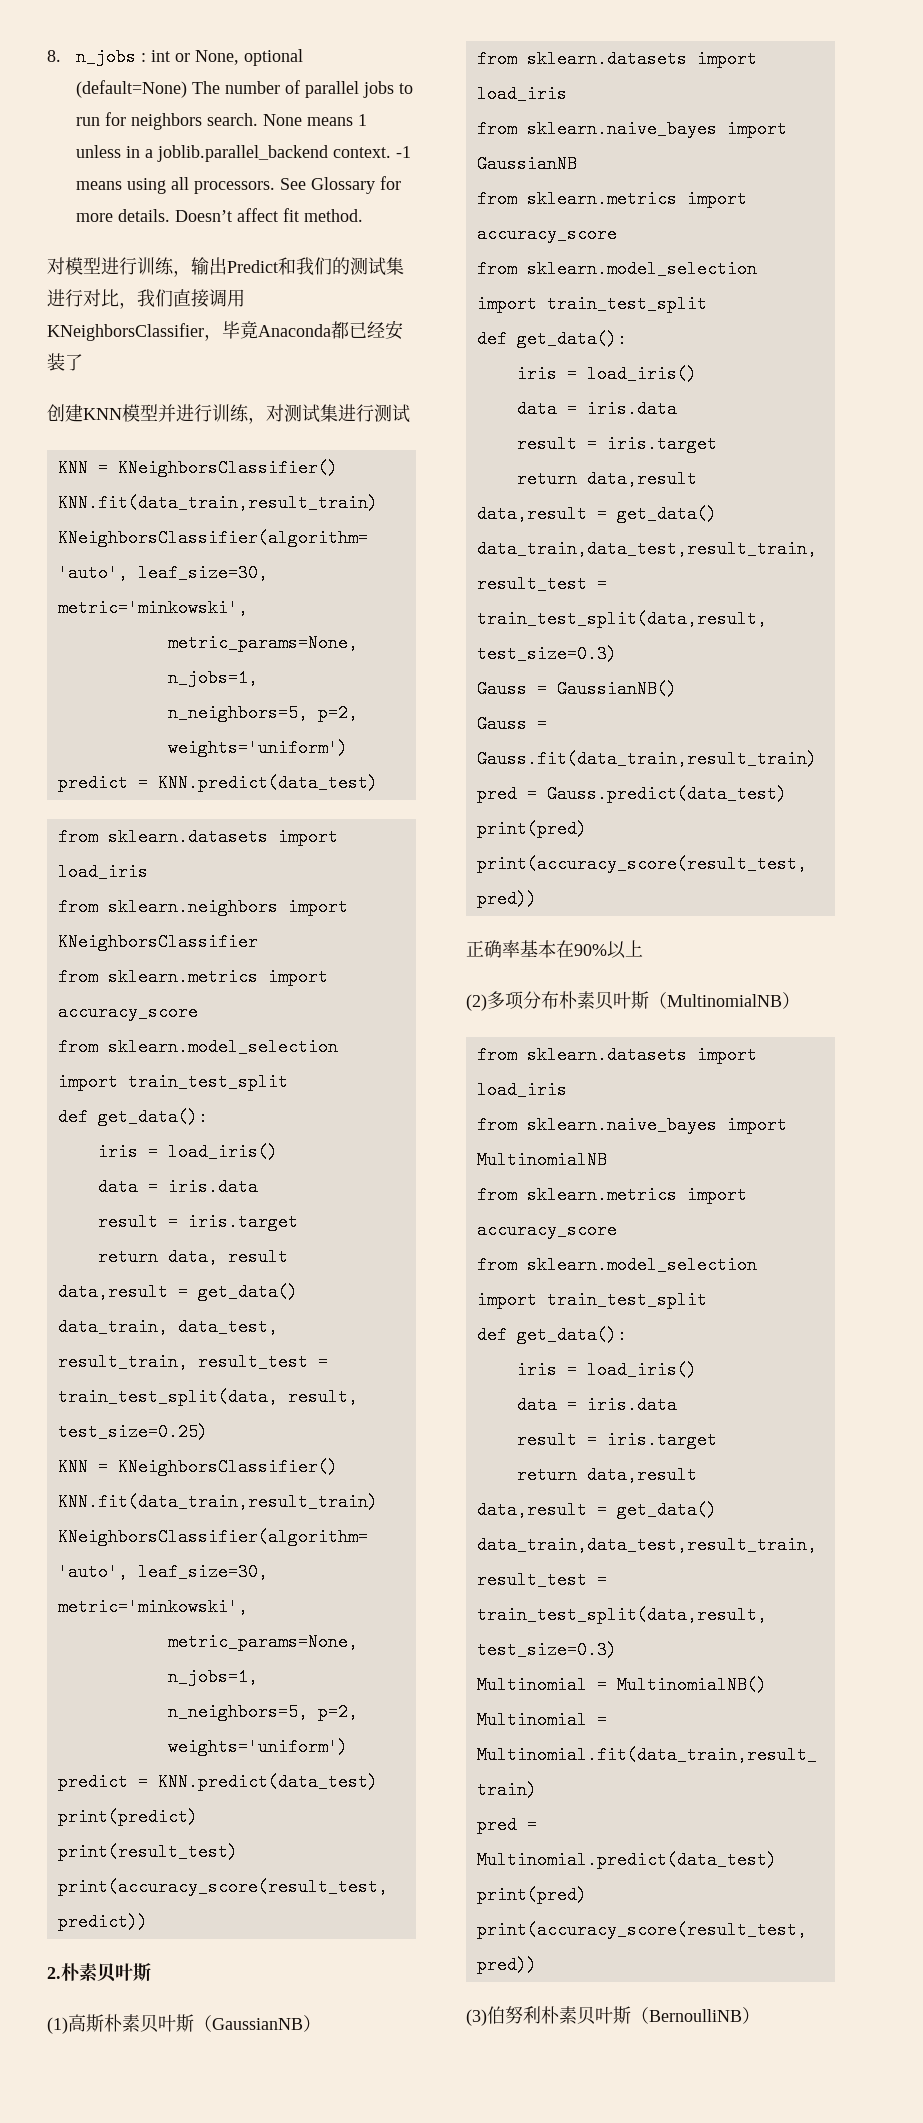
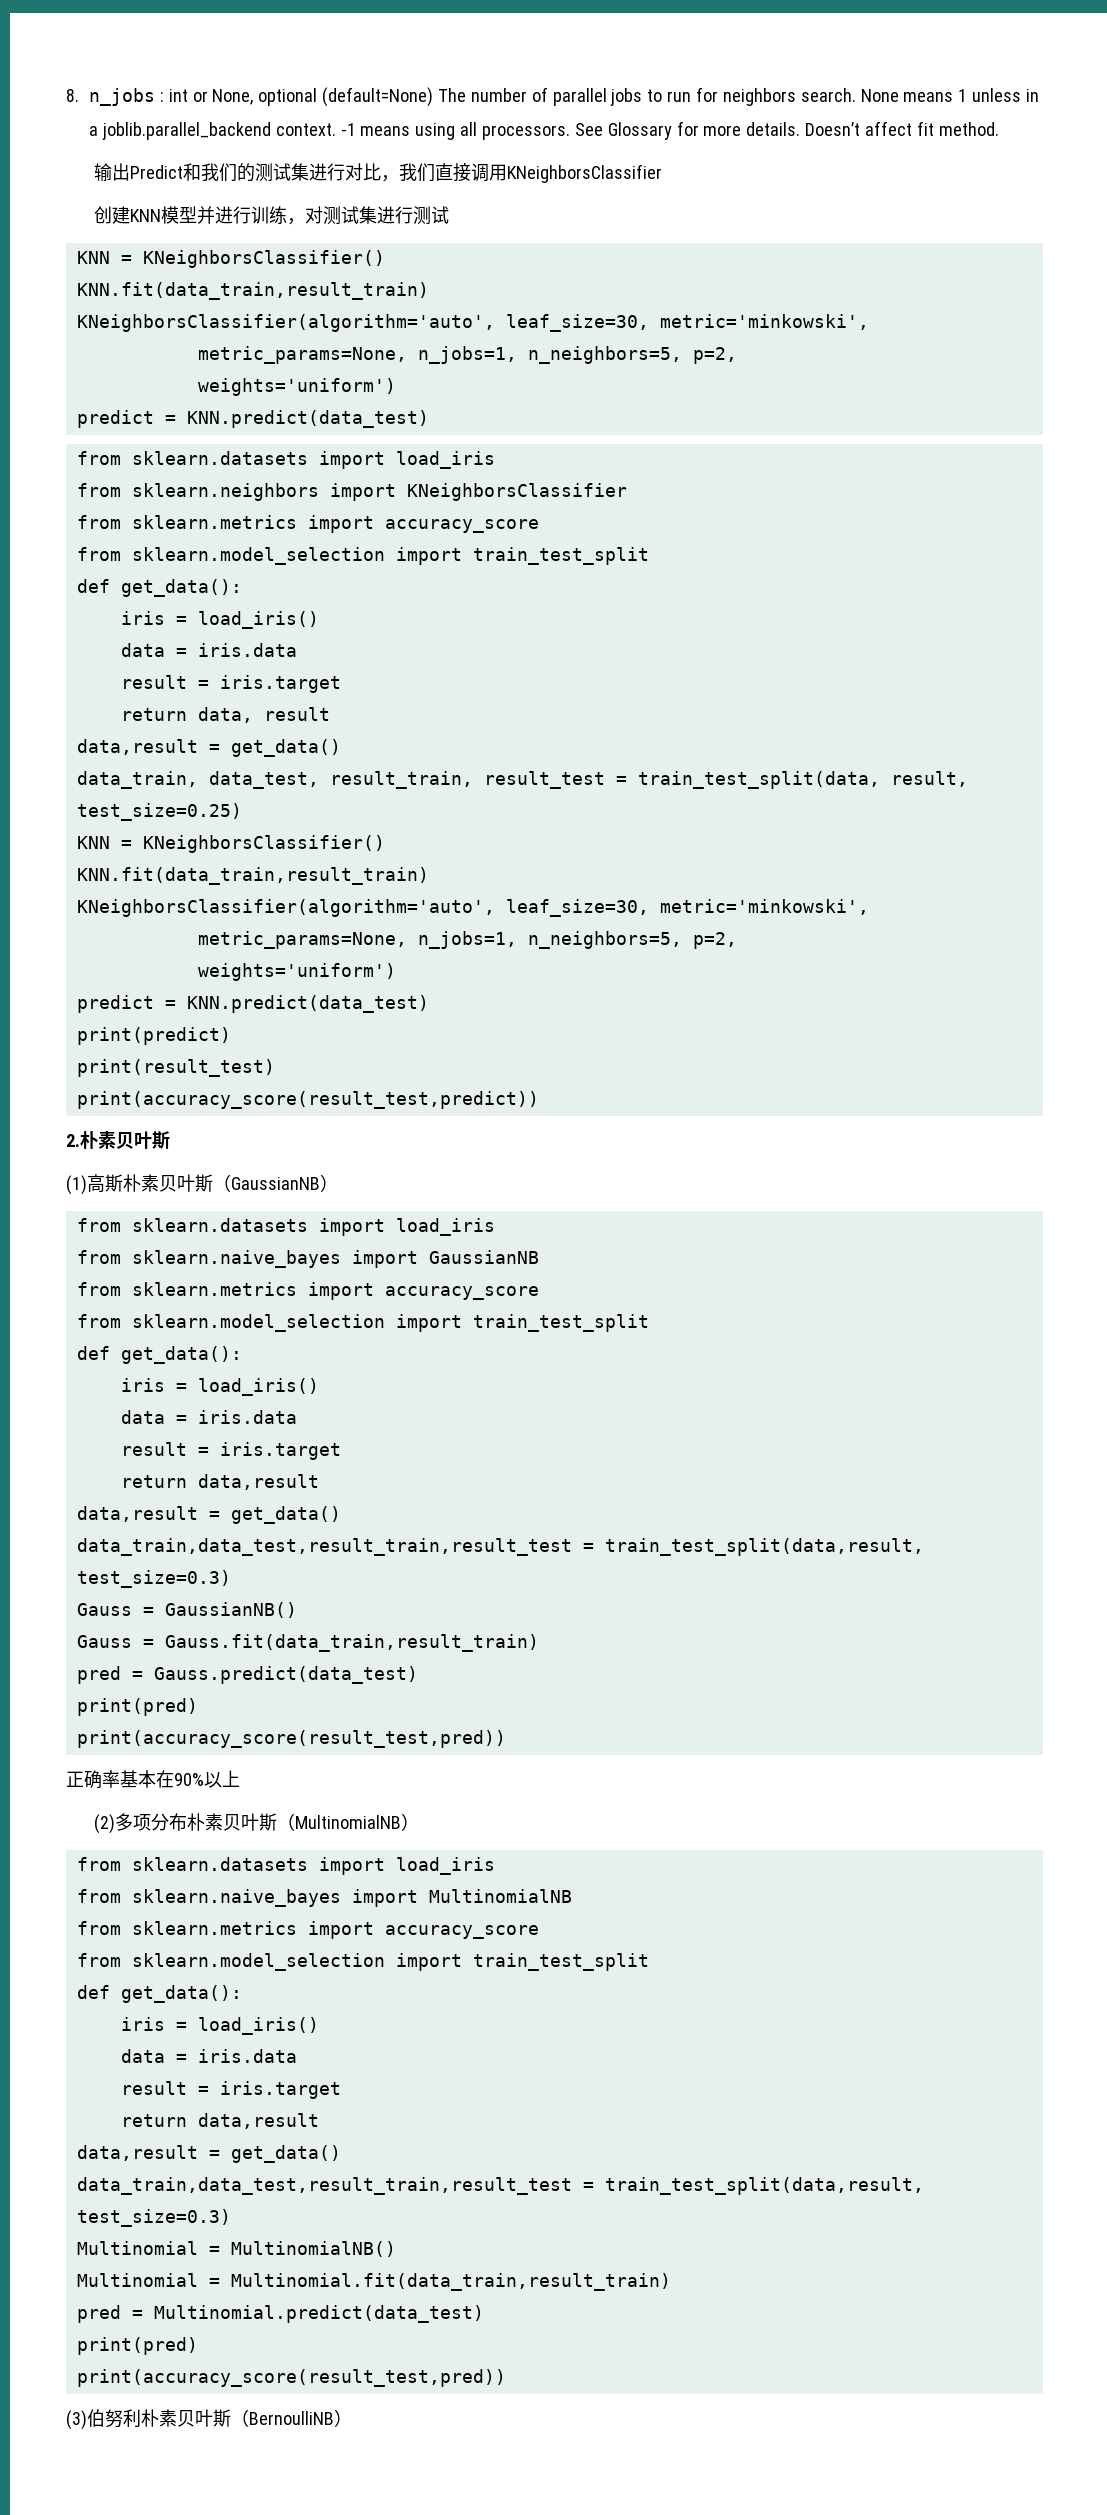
- 对模型进行训练，输出Predict和我们的测试集进行对比，我们直接调用KNeighborsClassifier，毕竟Anaconda都已经安装了
+ 输出Predict和我们的测试集进行对比，我们直接调用KNeighborsClassifier

